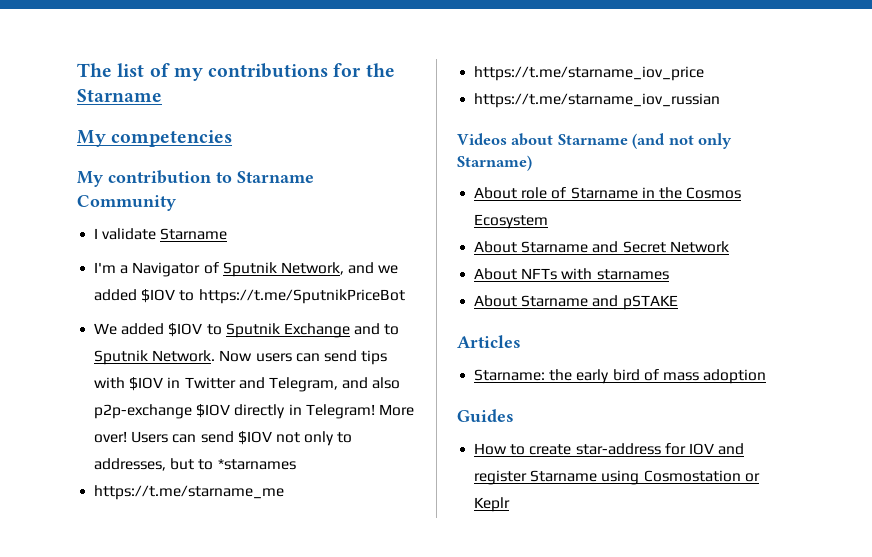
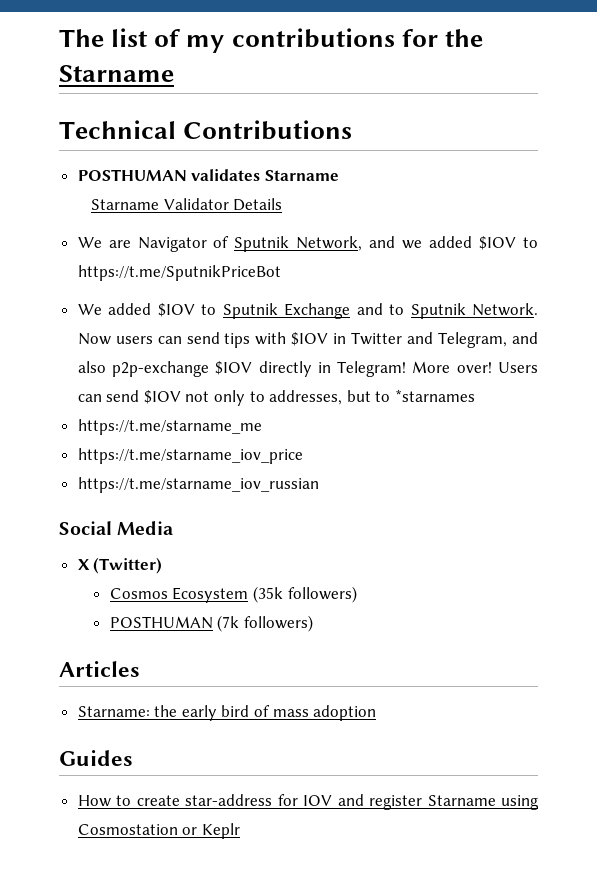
- My competencies
- My contribution to Starname Community
- I validate Starname
- I'm a Navigator of Sputnik Network, and we added $IOV to https://t.me/SputnikPriceBot
+ Technical Contributions
+ POSTHUMAN validates Starname
+ Starname Validator Details
+ We are Navigator of Sputnik Network, and we added $IOV to https://t.me/SputnikPriceBot
- Videos about Starname (and not only Starname)
- About role of Starname in the Cosmos Ecosystem
- About Starname and Secret Network
- About NFTs with starnames
- About Starname and pSTAKE
+ Social Media
+ X (Twitter)
+ Cosmos Ecosystem (35k followers)
+ POSTHUMAN (7k followers)

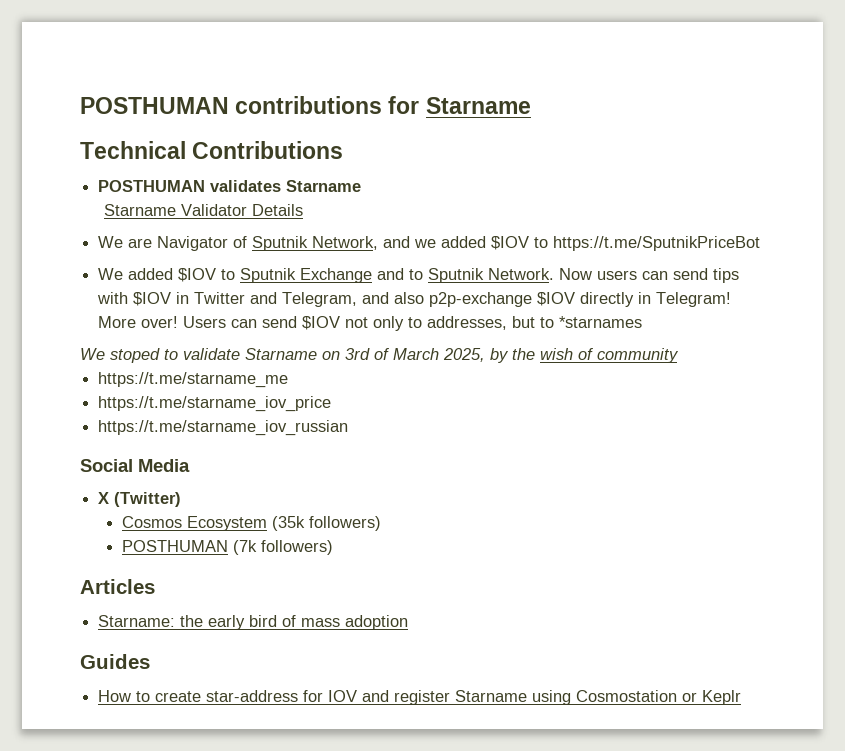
- The list of my contributions for the Starname
+ POSTHUMAN contributions for Starname
+ We stoped to validate Starname on 3rd of March 2025, by the wish of community

